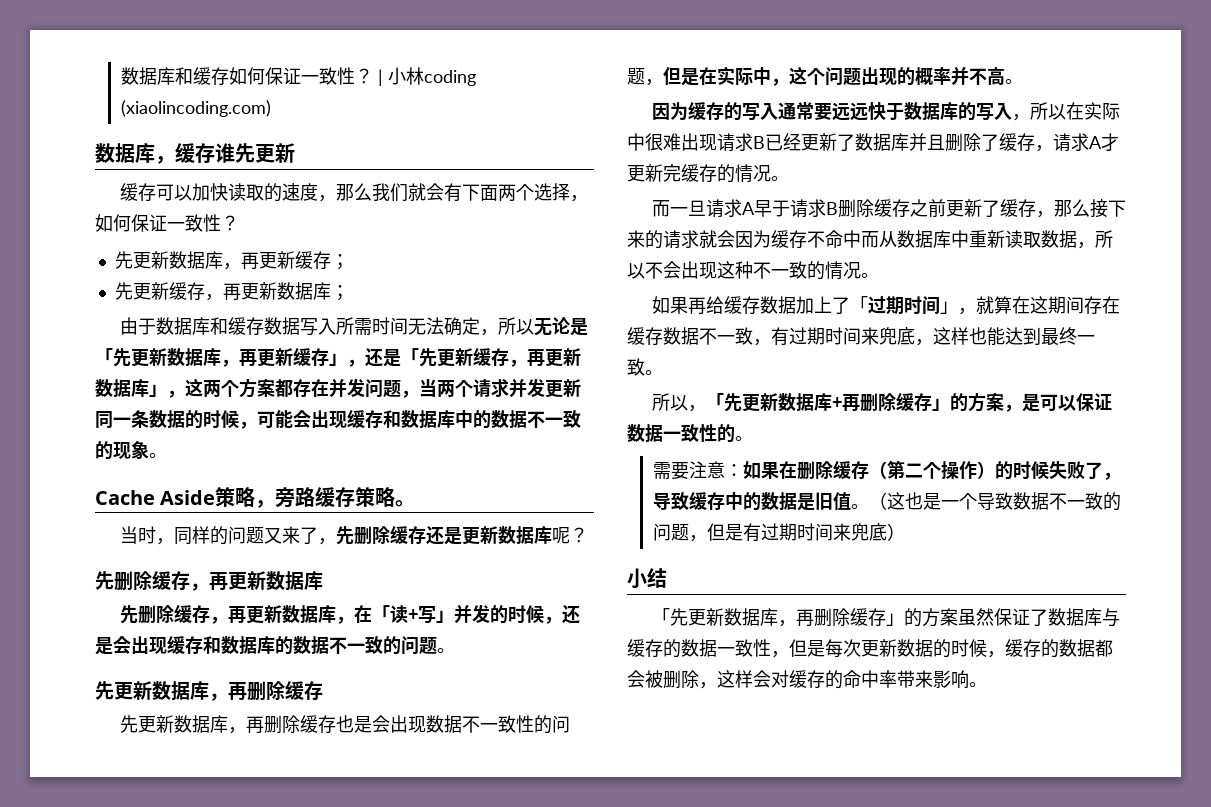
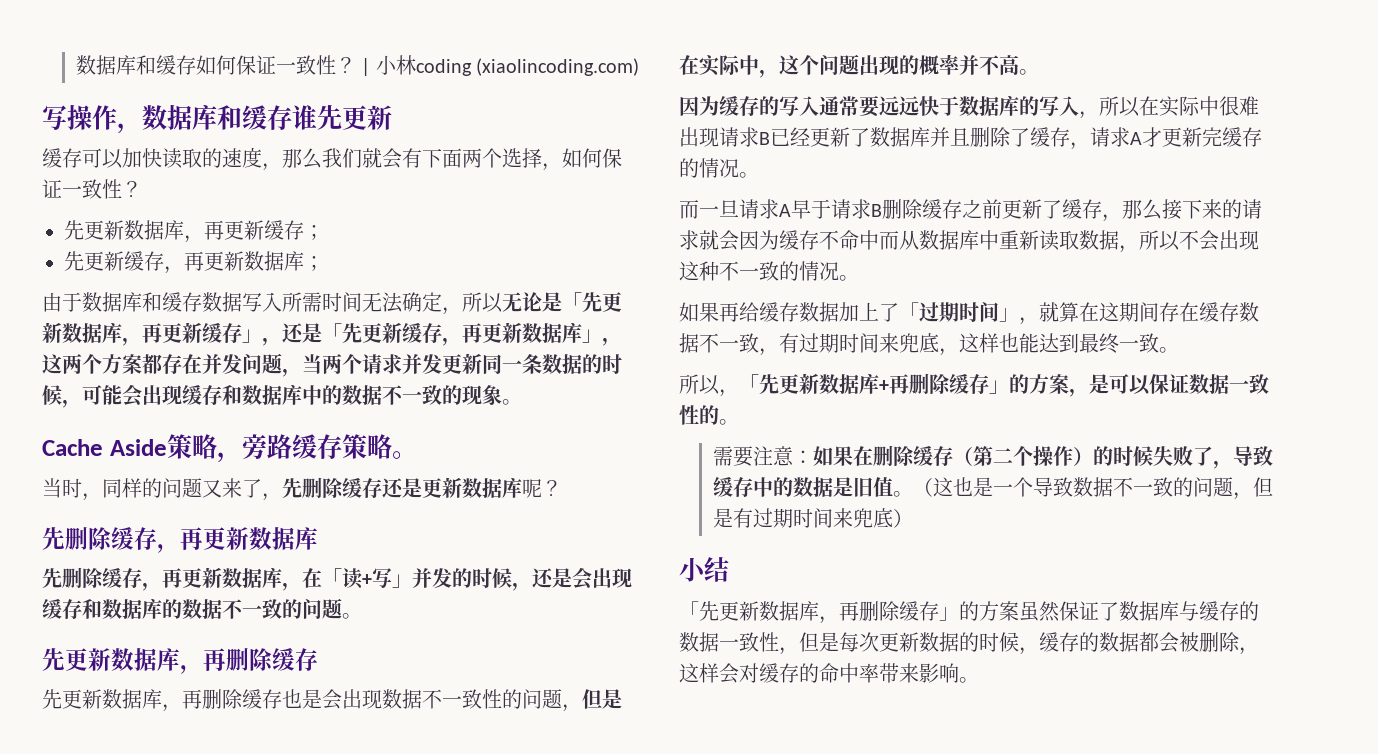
- 数据库，缓存谁先更新
+ 写操作，数据库和缓存谁先更新

